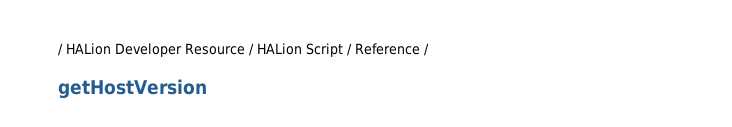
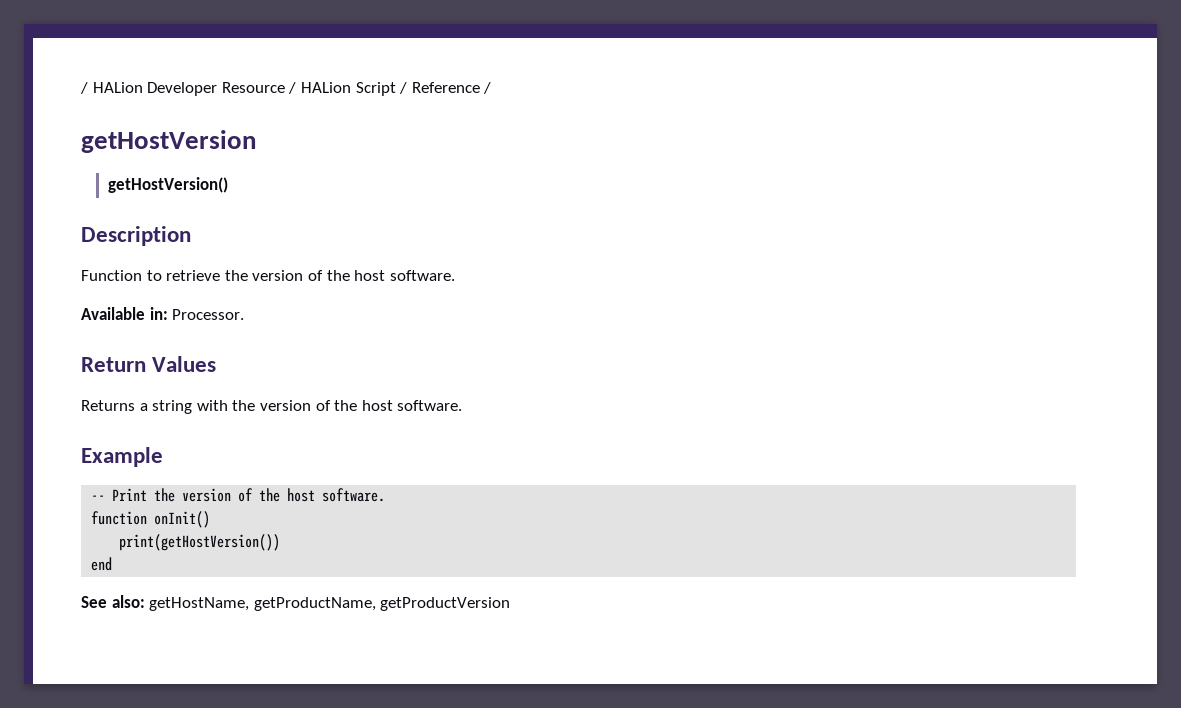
+ getHostVersion()
+ Description
+ Function to retrieve the version of the host software.
+ Available in: Processor.
+ Return Values
+ Returns a string with the version of the host software.
+ Example
+ -- Print the version of the host software.
+ function onInit()
+ print(getHostVersion())
+ end
+ See also: getHostName, getProductName, getProductVersion

